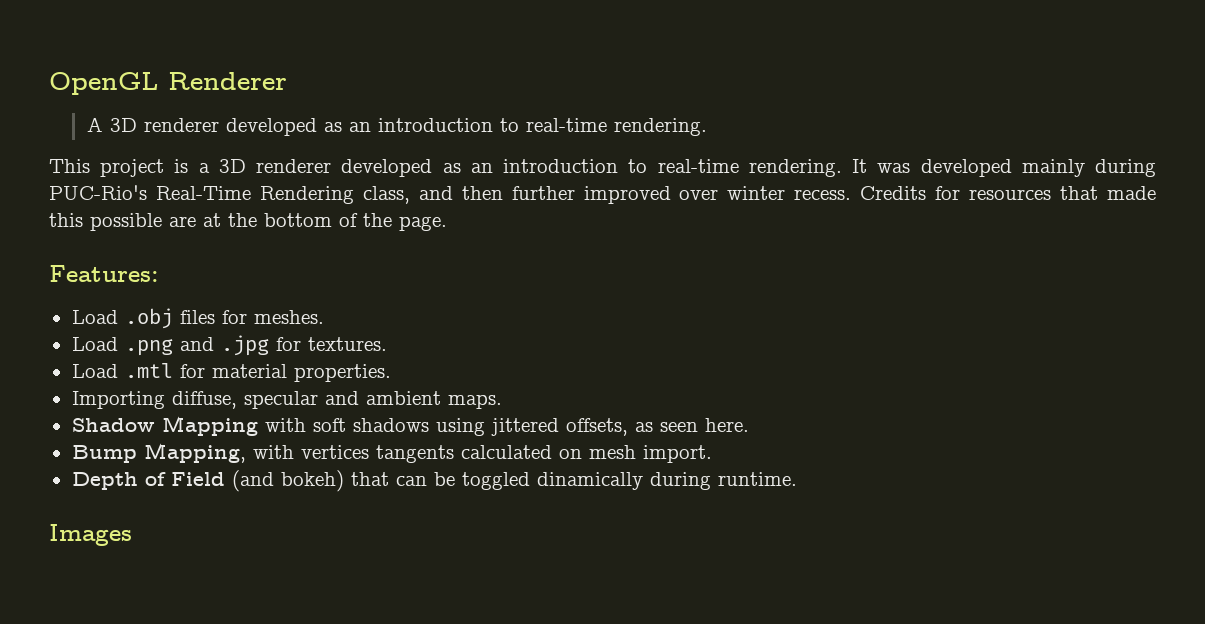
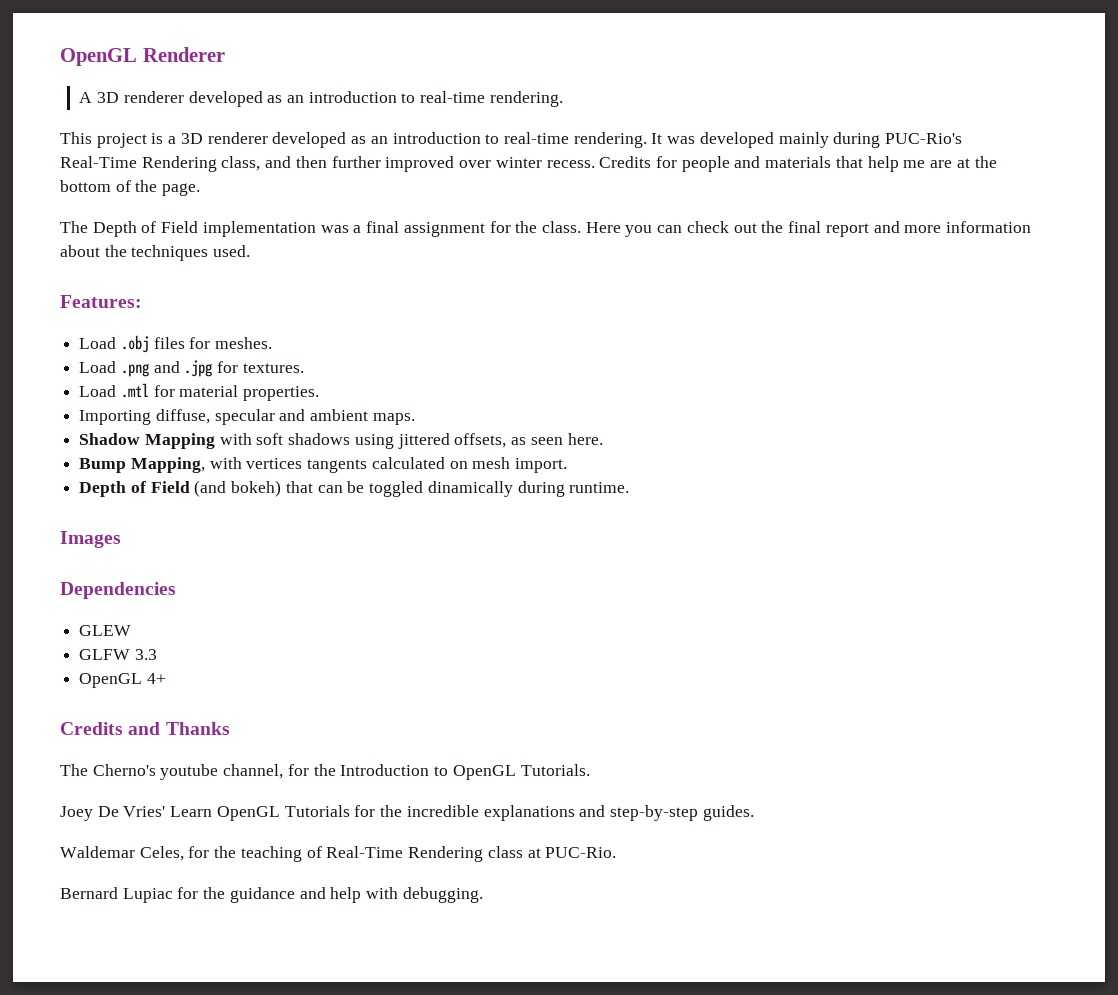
- Credits for resources that made this possible are at the bottom of the page.
+ Credits for people and materials that help me are at the bottom of the page.
+ The Depth of Field implementation was a final assignment for the class. Here you can check out the final report and more information about the techniques used.
+ Dependencies
+ GLEW
+ GLFW 3.3
+ OpenGL 4+
+ Credits and Thanks
+ The Cherno's youtube channel, for the Introduction to OpenGL Tutorials.
+ Joey De Vries' Learn OpenGL Tutorials for the incredible explanations and step-by-step guides.
+ Waldemar Celes, for the teaching of Real-Time Rendering class at PUC-Rio.
+ Bernard Lupiac for the guidance and help with debugging.

